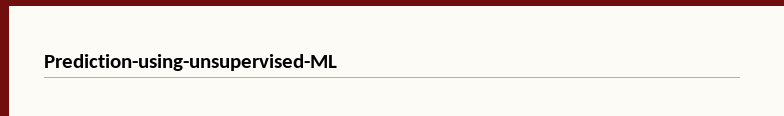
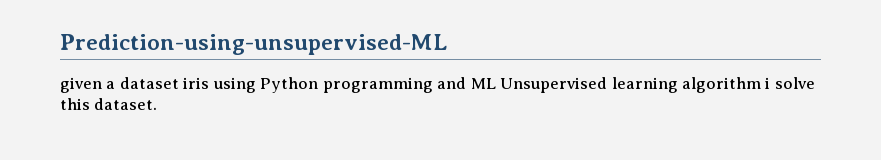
+ given a dataset iris using Python programming and ML Unsupervised learning algorithm i solve this dataset.

